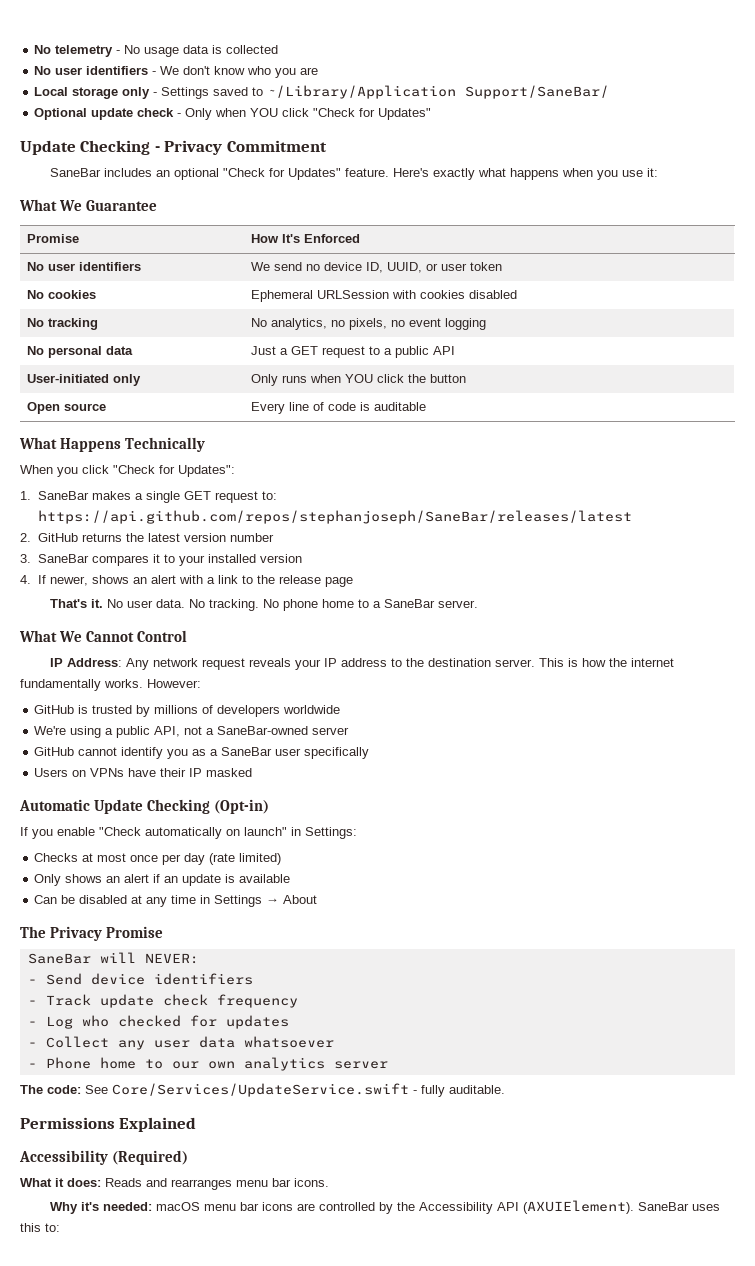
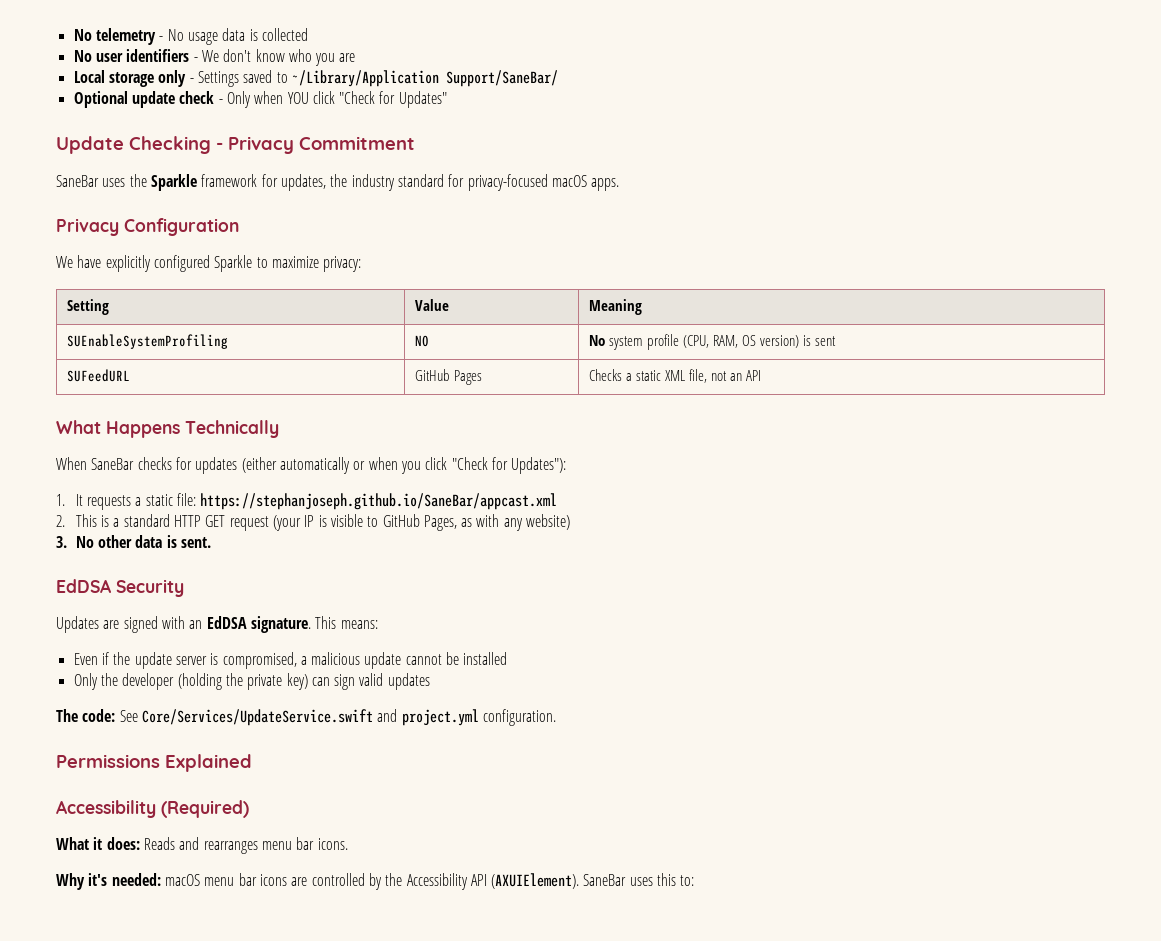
- SaneBar includes an optional "Check for Updates" feature. Here's exactly what happens when you use it:
- What We Guarantee
- Promise | How It's Enforced
- No user identifiers | We send no device ID, UUID, or user token
- No cookies | Ephemeral URLSession with cookies disabled
- No tracking | No analytics, no pixels, no event logging
- No personal data | Just a GET request to a public API
- User-initiated only | Only runs when YOU click the button
- Open source | Every line of code is auditable
+ SaneBar uses the Sparkle framework for updates, the industry standard for privacy-focused macOS apps.
+ Privacy Configuration
+ We have explicitly configured Sparkle to maximize privacy:
+ Setting | Value | Meaning
+ SUEnableSystemProfiling | NO | No system profile (CPU, RAM, OS version) is sent
+ SUFeedURL | GitHub Pages | Checks a static XML file, not an API
  What Happens Technically
- When you click "Check for Updates":
+ When SaneBar checks for updates (either automatically or when you click "Check for Updates"):
- 1. SaneBar makes a single GET request to: https://api.github.com/repos/stephanjoseph/SaneBar/releases/latest
- 2. GitHub returns the latest version number
- 3. SaneBar compares it to your installed version
- 4. If newer, shows an alert with a link to the release page
- That's it. No user data. No tracking. No phone home to a SaneBar server.
- What We Cannot Control
- IP Address: Any network request reveals your IP address to the destination server. This is how the internet fundamentally works. However:
- GitHub is trusted by millions of developers worldwide
- We're using a public API, not a SaneBar-owned server
- GitHub cannot identify you as a SaneBar user specifically
- Users on VPNs have their IP masked
- Automatic Update Checking (Opt-in)
- If you enable "Check automatically on launch" in Settings:
- Checks at most once per day (rate limited)
- Only shows an alert if an update is available
- Can be disabled at any time in Settings → About
- The Privacy Promise
- SaneBar will NEVER:
- - Send device identifiers
- - Track update check frequency
- - Log who checked for updates
- - Collect any user data whatsoever
- - Phone home to our own analytics server
+ 1. It requests a static file: https://stephanjoseph.github.io/SaneBar/appcast.xml
+ 2. This is a standard HTTP GET request (your IP is visible to GitHub Pages, as with any website)
+ 3. No other data is sent.
+ EdDSA Security
+ Updates are signed with an EdDSA signature. This means:
+ Even if the update server is compromised, a malicious update cannot be installed
+ Only the developer (holding the private key) can sign valid updates
- The code: See Core/Services/UpdateService.swift - fully auditable.
+ The code: See Core/Services/UpdateService.swift and project.yml configuration.

